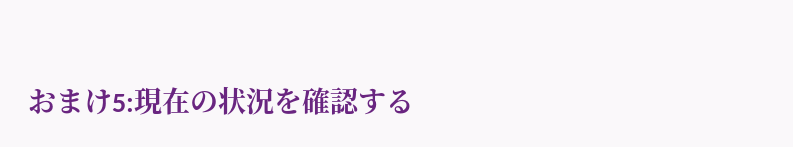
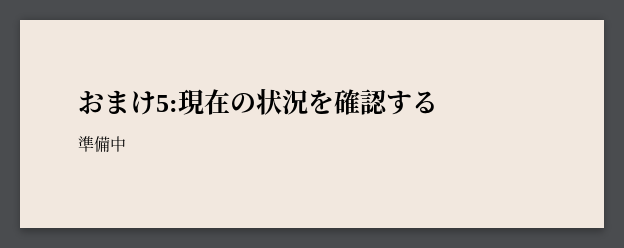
+ 準備中

